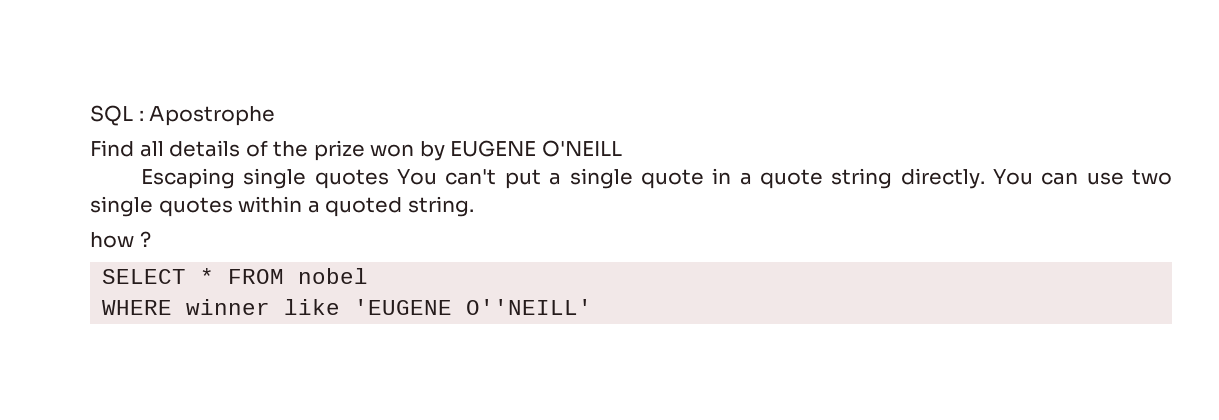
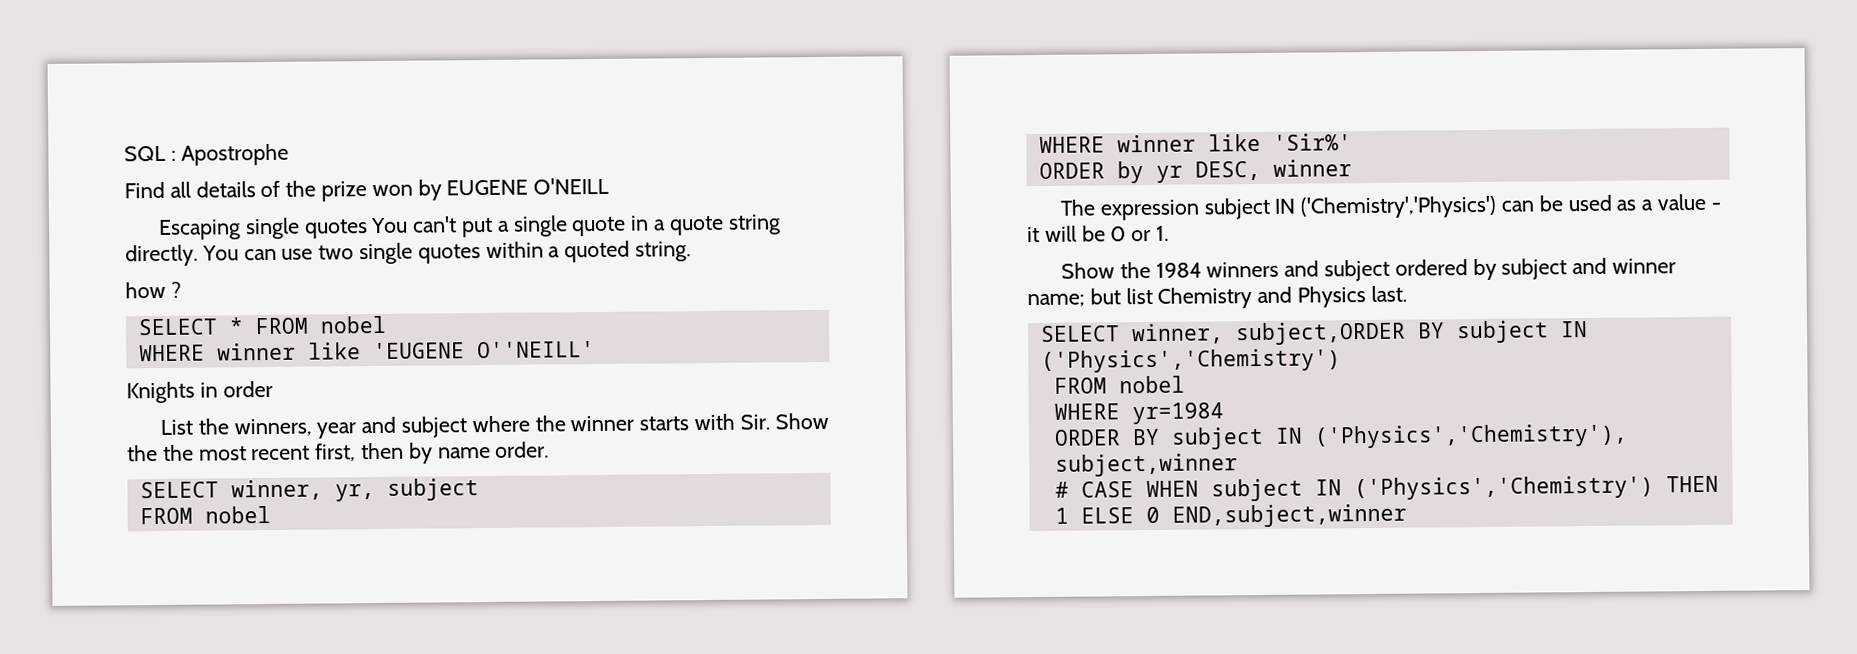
+ Knights in order
+ List the winners, year and subject where the winner starts with Sir. Show the the most recent first, then by name order.
+ SELECT winner, yr, subject
+ FROM nobel
+ WHERE winner like 'Sir%'
+ ORDER by yr DESC, winner
+ The expression subject IN ('Chemistry','Physics') can be used as a value - it will be 0 or 1.
+ Show the 1984 winners and subject ordered by subject and winner name; but list Chemistry and Physics last.
+ SELECT winner, subject,ORDER BY subject IN ('Physics','Chemistry')
+ FROM nobel
+ WHERE yr=1984
+ ORDER BY subject IN ('Physics','Chemistry'), subject,winner
+ # CASE WHEN subject IN ('Physics','Chemistry') THEN 1 ELSE 0 END,subject,winner

